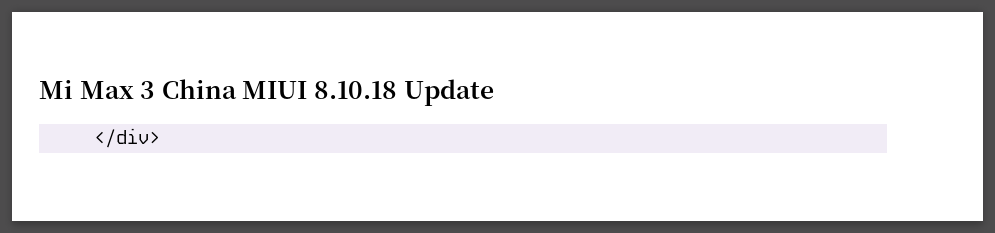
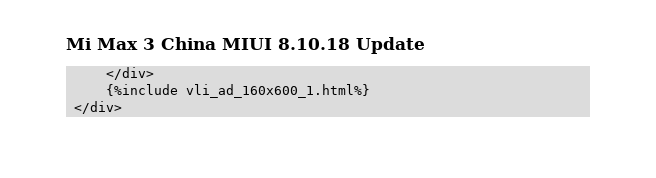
+ {%include vli_ad_160x600_1.html%}
+ </div>

